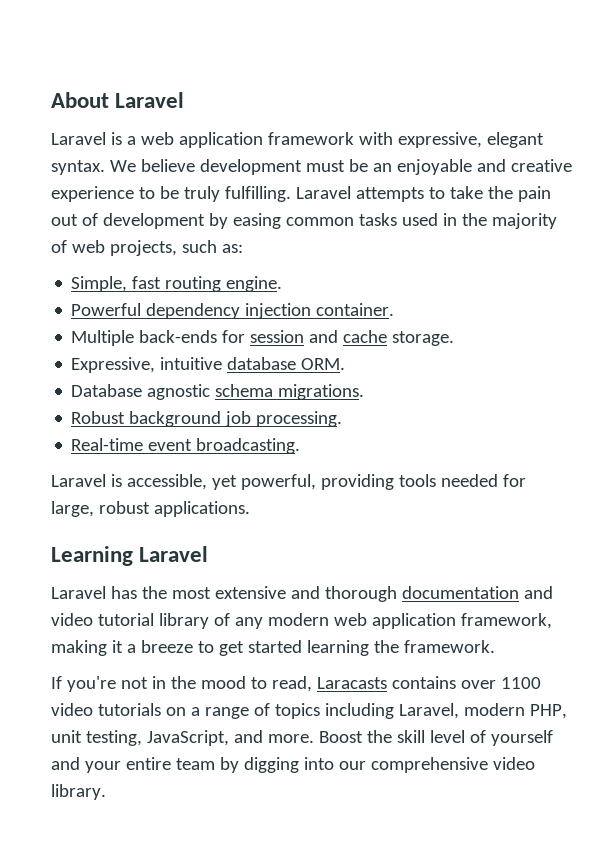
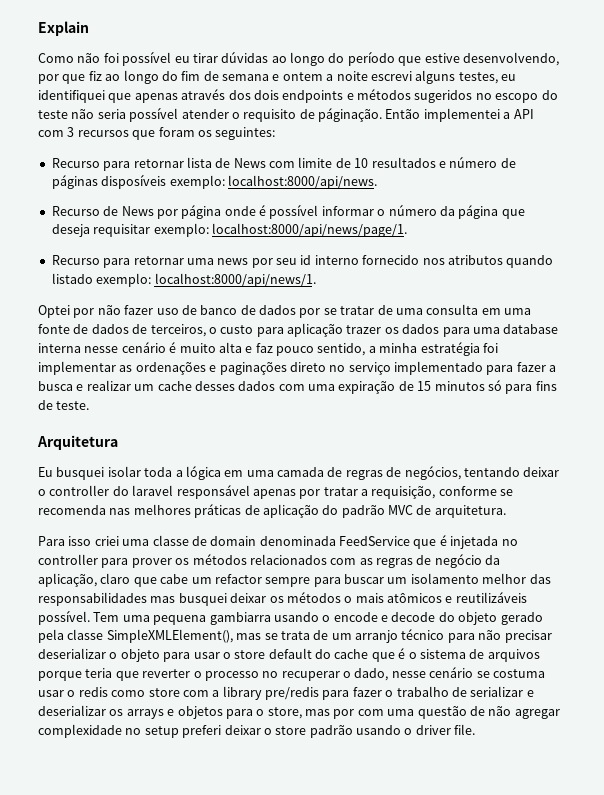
- About Laravel
- Laravel is a web application framework with expressive, elegant syntax. We believe development must be an enjoyable and creative experience to be truly fulfilling. Laravel attempts to take the pain out of development by easing common tasks used in the majority of web projects, such as:
- Simple, fast routing engine.
- Powerful dependency injection container.
- Multiple back-ends for session and cache storage.
- Expressive, intuitive database ORM.
- Database agnostic schema migrations.
- Robust background job processing.
- Real-time event broadcasting.
- Laravel is accessible, yet powerful, providing tools needed for large, robust applications.
- Learning Laravel
- Laravel has the most extensive and thorough documentation and video tutorial library of any modern web application framework, making it a breeze to get started learning the framework.
- If you're not in the mood to read, Laracasts contains over 1100 video tutorials on a range of topics including Laravel, modern PHP, unit testing, JavaScript, and more. Boost the skill level of yourself and your entire team by digging into our comprehensive video library.
+ Explain
+ Como não foi possível eu tirar dúvidas ao longo do período que estive desenvolvendo, por que fiz ao longo do fim de semana e ontem a noite escrevi alguns testes, eu identifiquei que apenas através dos dois endpoints e métodos sugeridos no escopo do teste não seria possível atender o requisito de páginação. Então implementei a API com 3 recursos que foram os seguintes:
+ Recurso para retornar lista de News com limite de 10 resultados e número de páginas disposíveis exemplo: localhost:8000/api/news.
+ Recurso de News por página onde é possível informar o número da página que deseja requisitar exemplo: localhost:8000/api/news/page/1.
+ Recurso para retornar uma news por seu id interno fornecido nos atributos quando listado exemplo: localhost:8000/api/news/1.
+ Optei por não fazer uso de banco de dados por se tratar de uma consulta em uma fonte de dados de terceiros, o custo para aplicação trazer os dados para uma database interna nesse cenário é muito alta e faz pouco sentido, a minha estratégia foi implementar as ordenações e paginações direto no serviço implementado para fazer a busca e realizar um cache desses dados com uma expiração de 15 minutos só para fins de teste.
+ Arquitetura
+ Eu busquei isolar toda a lógica em uma camada de regras de negócios, tentando deixar o controller do laravel responsável apenas por tratar a requisição, conforme se recomenda nas melhores práticas de aplicação do padrão MVC de arquitetura.
+ Para isso criei uma classe de domain denominada FeedService que é injetada no controller para prover os métodos relacionados com as regras de negócio da aplicação, claro que cabe um refactor sempre para buscar um isolamento melhor das responsabilidades mas busquei deixar os métodos o mais atômicos e reutilizáveis possível. Tem uma pequena gambiarra usando o encode e decode do objeto gerado pela classe SimpleXMLElement(), mas se trata de um arranjo técnico para não precisar deserializar o objeto para usar o store default do cache que é o sistema de arquivos porque teria que reverter o processo no recuperar o dado, nesse cenário se costuma usar o redis como store com a library pre/redis para fazer o trabalho de serializar e deserializar os arrays e objetos para o store, mas por com uma questão de não agregar complexidade no setup preferi deixar o store padrão usando o driver file.

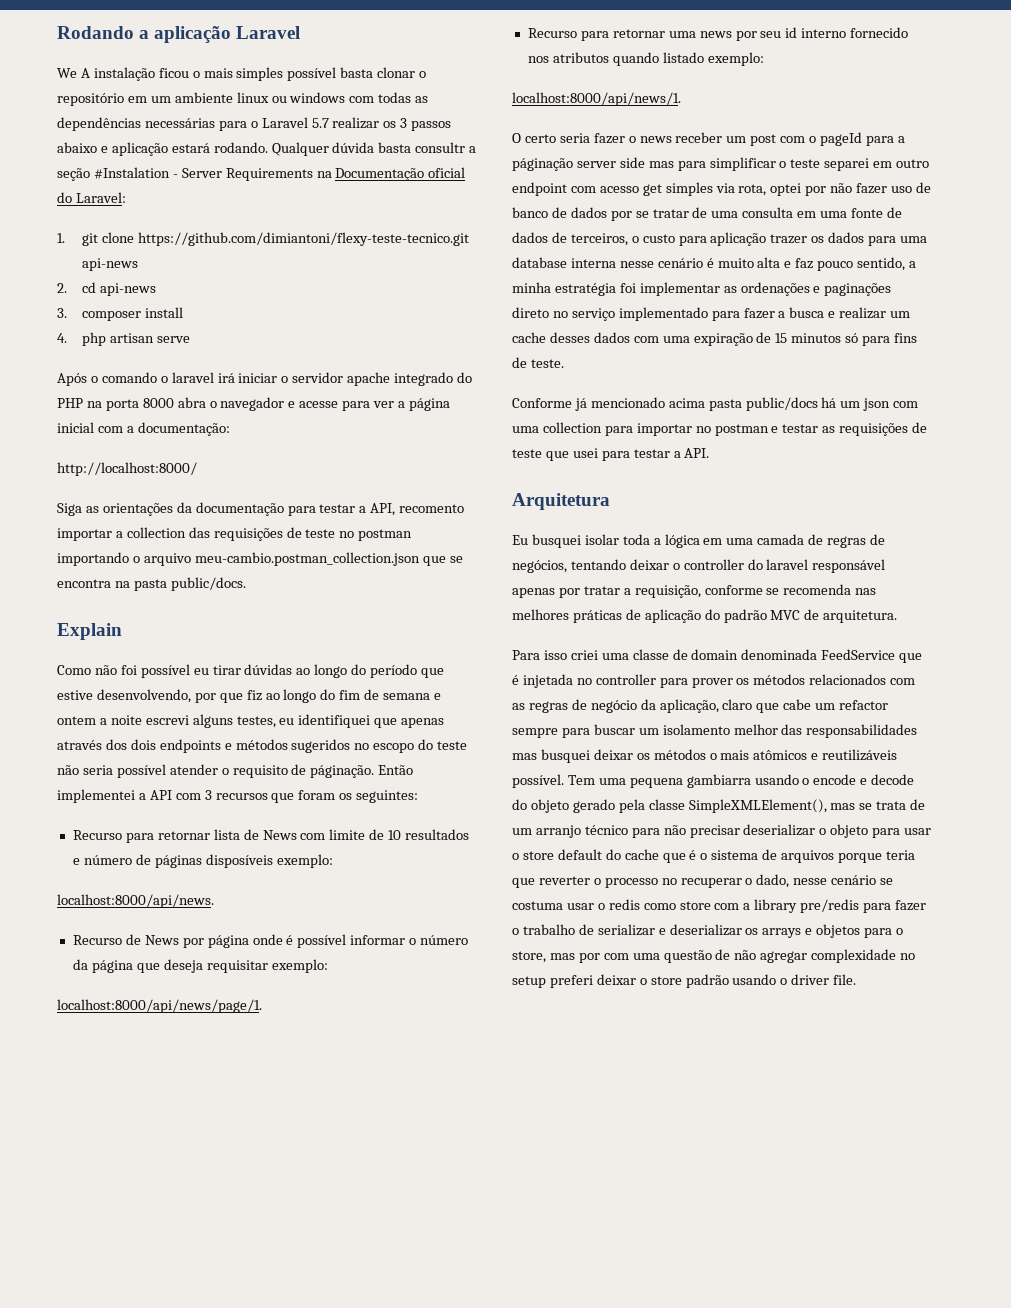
+ Rodando a aplicação Laravel
+ We A instalação ficou o mais simples possível basta clonar o repositório em um ambiente linux ou windows com todas as dependências necessárias para o Laravel 5.7 realizar os 3 passos abaixo e aplicação estará rodando. Qualquer dúvida basta consultr a seção #Instalation - Server Requirements na Documentação oficial do Laravel:
+ 1. git clone https://github.com/dimiantoni/flexy-teste-tecnico.git api-news
+ 2. cd api-news
+ 3. composer install
+ 4. php artisan serve
+ Após o comando o laravel irá iniciar o servidor apache integrado do PHP na porta 8000 abra o navegador e acesse para ver a página inicial com a documentação:
+ http://localhost:8000/
+ Siga as orientações da documentação para testar a API, recomento importar a collection das requisições de teste no postman importando o arquivo meu-cambio.postman_collection.json que se encontra na pasta public/docs.
- Recurso para retornar lista de News com limite de 10 resultados e número de páginas disposíveis exemplo: localhost:8000/api/news.
+ Recurso para retornar lista de News com limite de 10 resultados e número de páginas disposíveis exemplo:
+ localhost:8000/api/news.
- Recurso de News por página onde é possível informar o número da página que deseja requisitar exemplo: localhost:8000/api/news/page/1.
+ Recurso de News por página onde é possível informar o número da página que deseja requisitar exemplo:
+ localhost:8000/api/news/page/1.
- Recurso para retornar uma news por seu id interno fornecido nos atributos quando listado exemplo: localhost:8000/api/news/1.
+ Recurso para retornar uma news por seu id interno fornecido nos atributos quando listado exemplo:
+ localhost:8000/api/news/1.
- Optei por não fazer uso de banco de dados por se tratar de uma consulta em uma fonte de dados de terceiros, o custo para aplicação trazer os dados para uma database interna nesse cenário é muito alta e faz pouco sentido, a minha estratégia foi implementar as ordenações e paginações direto no serviço implementado para fazer a busca e realizar um cache desses dados com uma expiração de 15 minutos só para fins de teste.
+ O certo seria fazer o news receber um post com o pageId para a páginação server side mas para simplificar o teste separei em outro endpoint com acesso get simples via rota, optei por não fazer uso de banco de dados por se tratar de uma consulta em uma fonte de dados de terceiros, o custo para aplicação trazer os dados para uma database interna nesse cenário é muito alta e faz pouco sentido, a minha estratégia foi implementar as ordenações e paginações direto no serviço implementado para fazer a busca e realizar um cache desses dados com uma expiração de 15 minutos só para fins de teste.
+ Conforme já mencionado acima pasta public/docs há um json com uma collection para importar no postman e testar as requisições de teste que usei para testar a API.

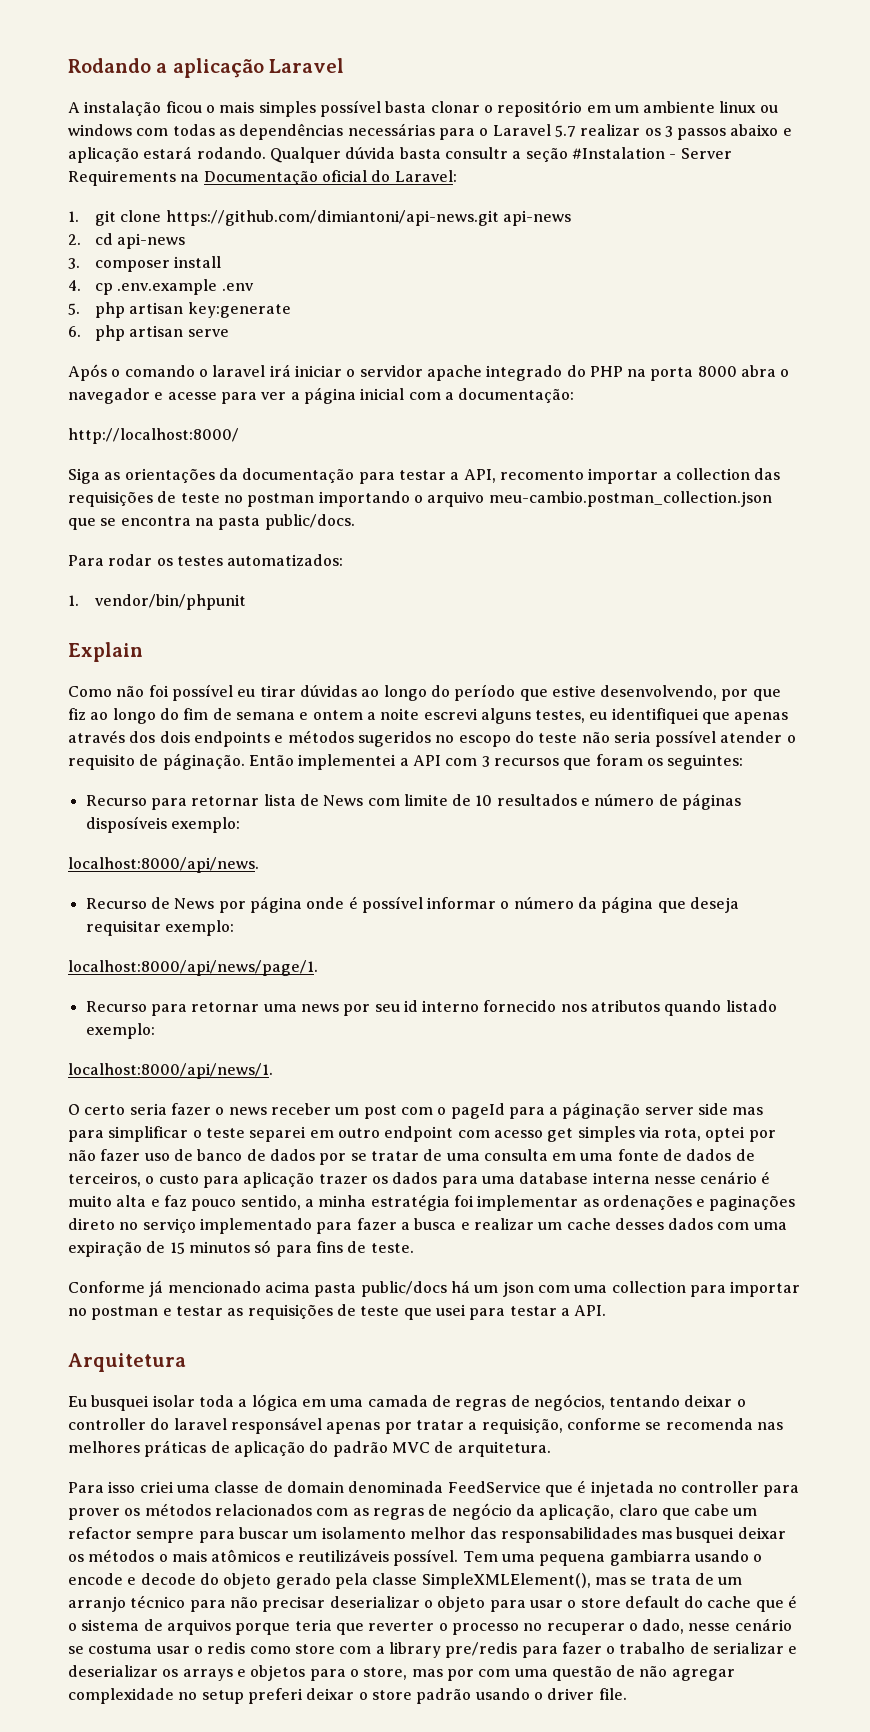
- We A instalação ficou o mais simples possível basta clonar o repositório em um ambiente linux ou windows com todas as dependências necessárias para o Laravel 5.7 realizar os 3 passos abaixo e aplicação estará rodando.
+ A instalação ficou o mais simples possível basta clonar o repositório em um ambiente linux ou windows com todas as dependências necessárias para o Laravel 5.7 realizar os 3 passos abaixo e aplicação estará rodando.
- 1. git clone https://github.com/dimiantoni/flexy-teste-tecnico.git api-news
+ 1. git clone https://github.com/dimiantoni/api-news.git api-news
- 4. php artisan serve
+ 4. cp .env.example .env
+ 5. php artisan key:generate
+ 6. php artisan serve
+ Para rodar os testes automatizados:
+ 1. vendor/bin/phpunit

